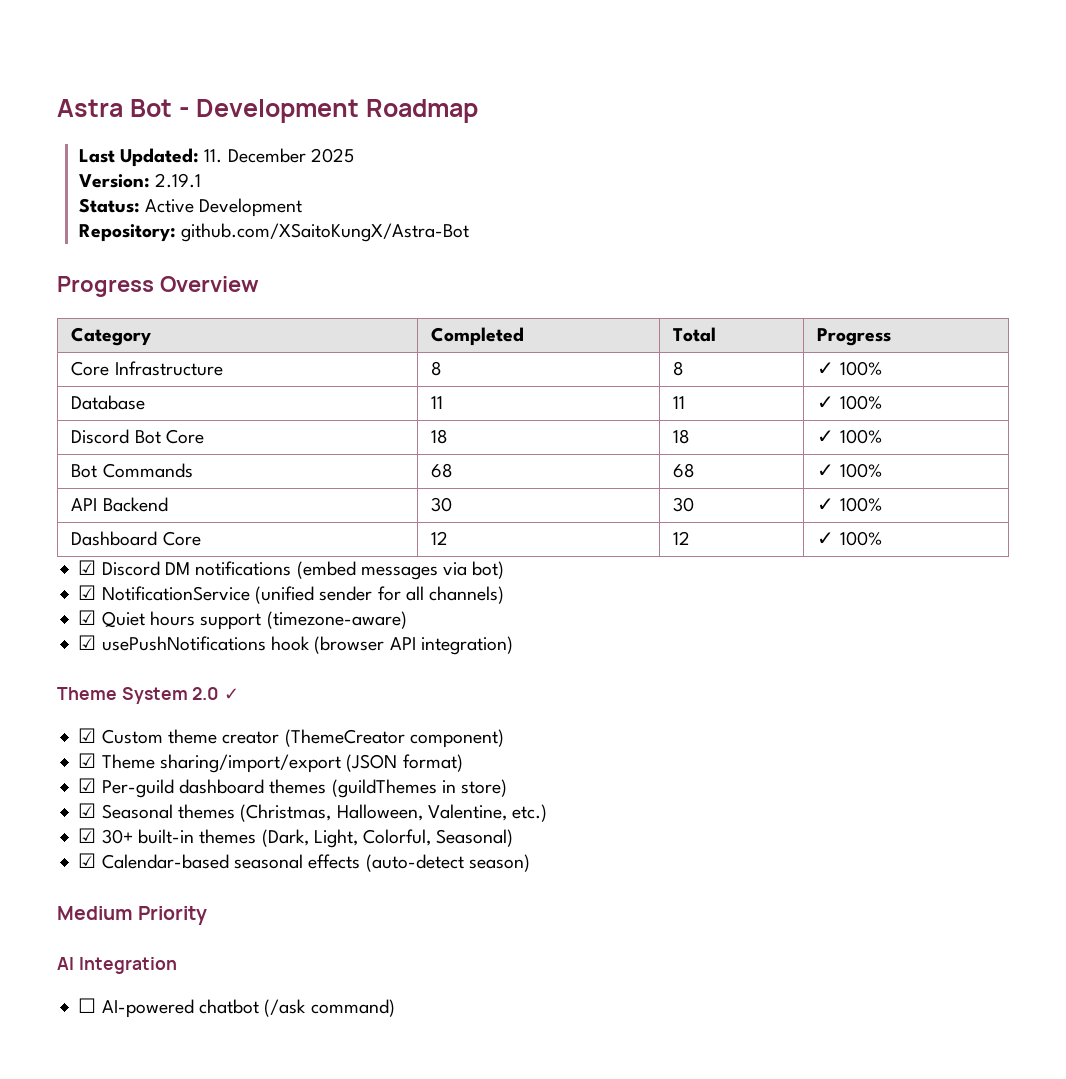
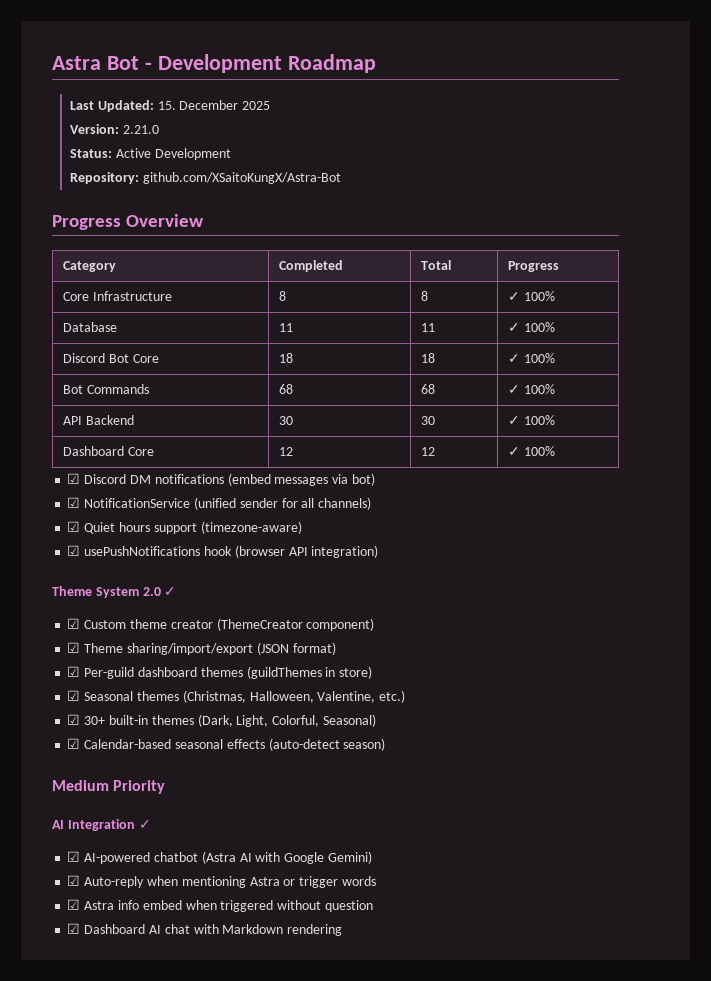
- Last Updated: 11. December 2025
+ Last Updated: 15. December 2025
- Version: 2.19.1
+ Version: 2.21.0
- AI Integration
- ☐ AI-powered chatbot (/ask command)
+ AI Integration ✓
+ ☑ AI-powered chatbot (Astra AI with Google Gemini)
+ ☑ Auto-reply when mentioning Astra or trigger words
+ ☑ Astra info embed when triggered without question
+ ☑ Dashboard AI chat with Markdown rendering

